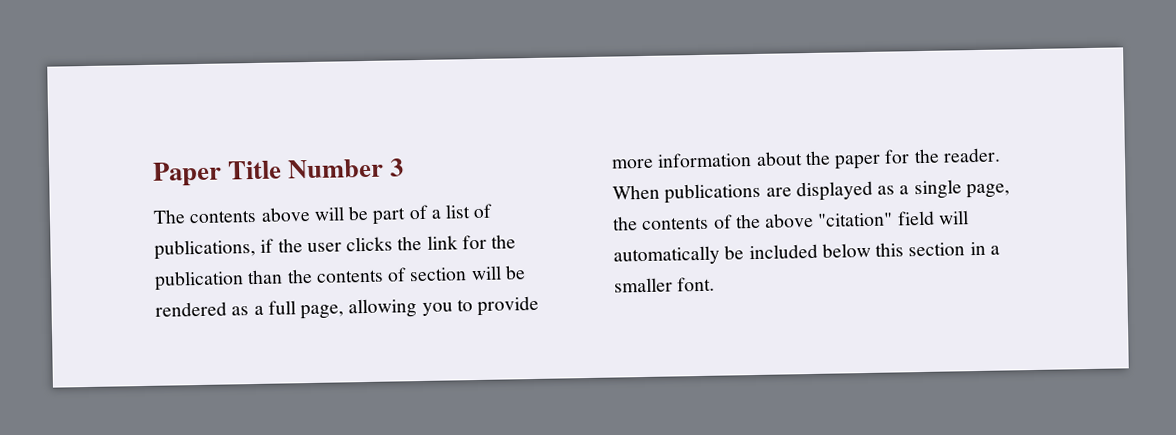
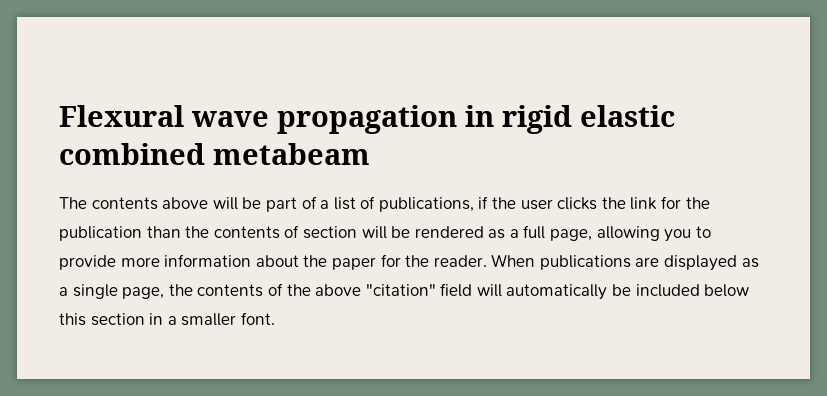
- Paper Title Number 3
+ Flexural wave propagation in rigid elastic combined metabeam

